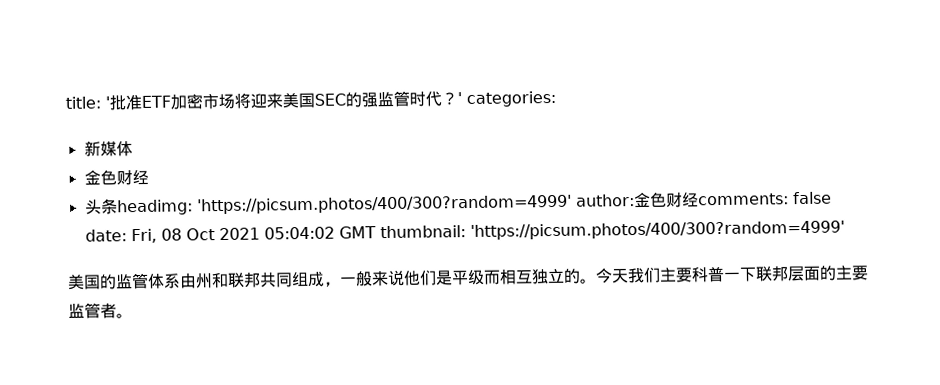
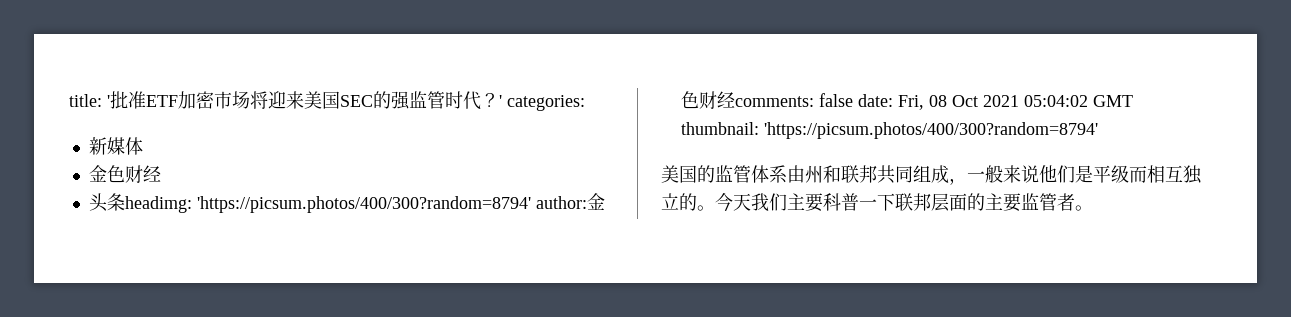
- 头条headimg: 'https://picsum.photos/400/300?random=4999' author:金色财经comments: false date: Fri, 08 Oct 2021 05:04:02 GMT thumbnail: 'https://picsum.photos/400/300?random=4999'
+ 头条headimg: 'https://picsum.photos/400/300?random=8794' author:金色财经comments: false date: Fri, 08 Oct 2021 05:04:02 GMT thumbnail: 'https://picsum.photos/400/300?random=8794'

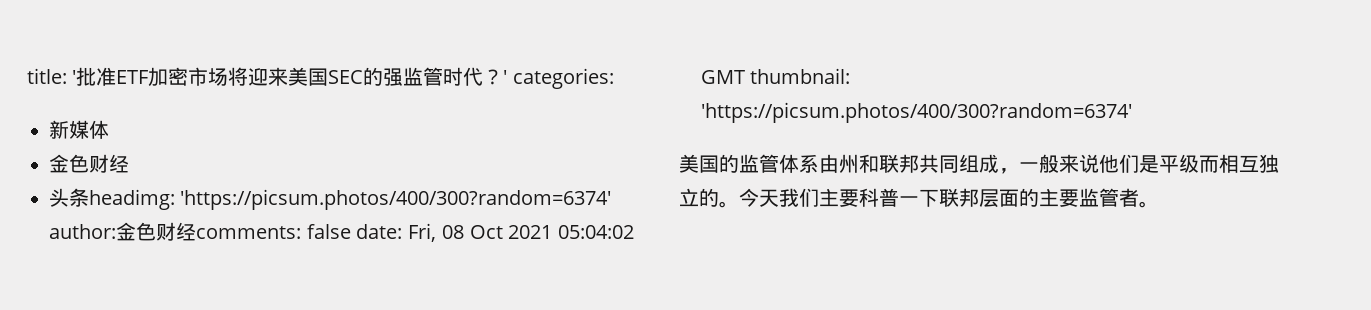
- 头条headimg: 'https://picsum.photos/400/300?random=8794' author:金色财经comments: false date: Fri, 08 Oct 2021 05:04:02 GMT thumbnail: 'https://picsum.photos/400/300?random=8794'
+ 头条headimg: 'https://picsum.photos/400/300?random=6374' author:金色财经comments: false date: Fri, 08 Oct 2021 05:04:02 GMT thumbnail: 'https://picsum.photos/400/300?random=6374'

